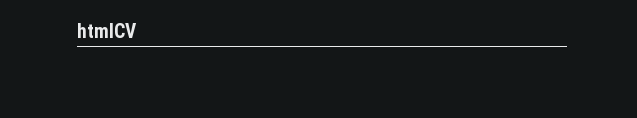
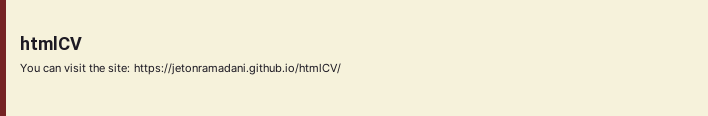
+ You can visit the site: https://jetonramadani.github.io/htmlCV/

